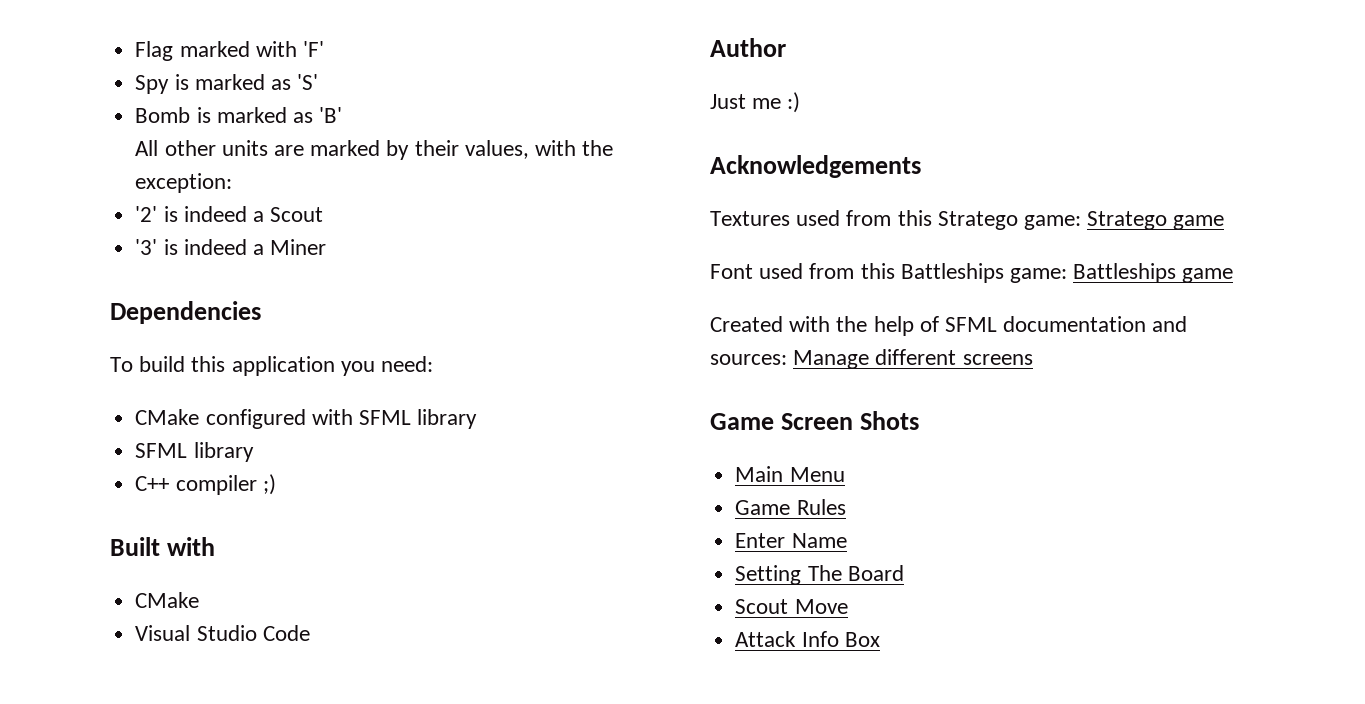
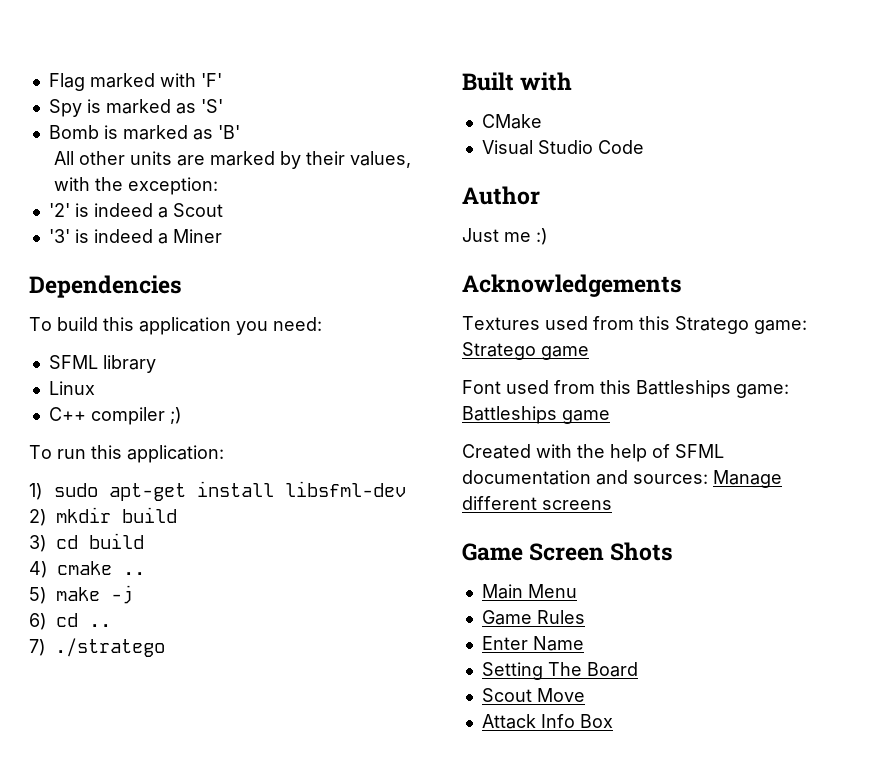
- CMake configured with SFML library
  SFML library
+ Linux
+ To run this application:
+ 1) sudo apt-get install libsfml-dev
+ 2) mkdir build
+ 3) cd build
+ 4) cmake ..
+ 5) make -j
+ 6) cd ..
+ 7) ./stratego

